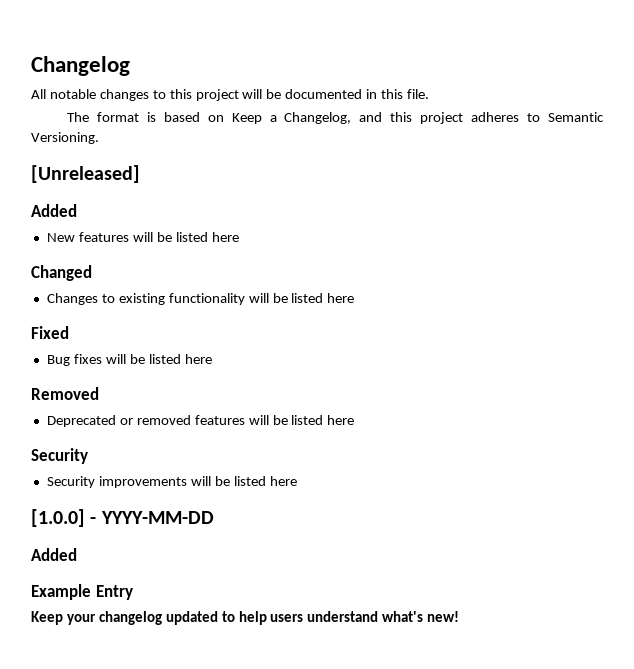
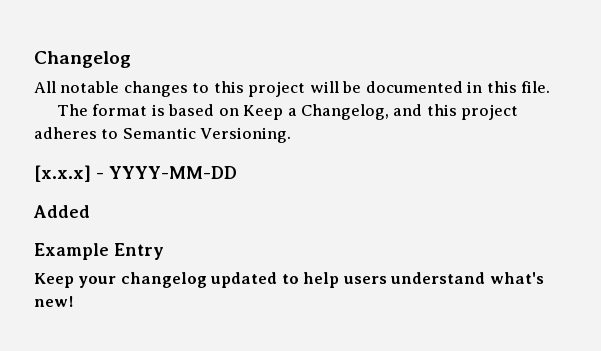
- [Unreleased]
- Added
- New features will be listed here
- Changed
- Changes to existing functionality will be listed here
- Fixed
- Bug fixes will be listed here
- Removed
- Deprecated or removed features will be listed here
- Security
- Security improvements will be listed here
- [1.0.0] - YYYY-MM-DD
+ [x.x.x] - YYYY-MM-DD

